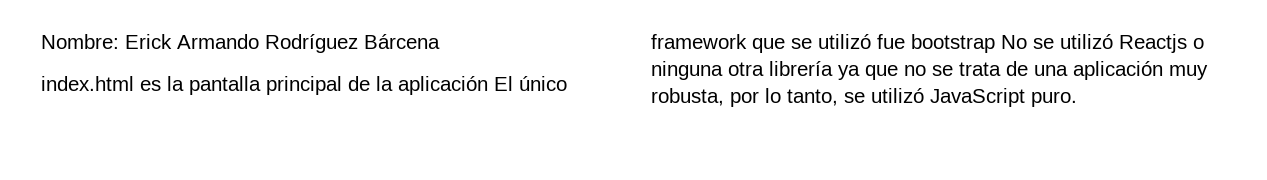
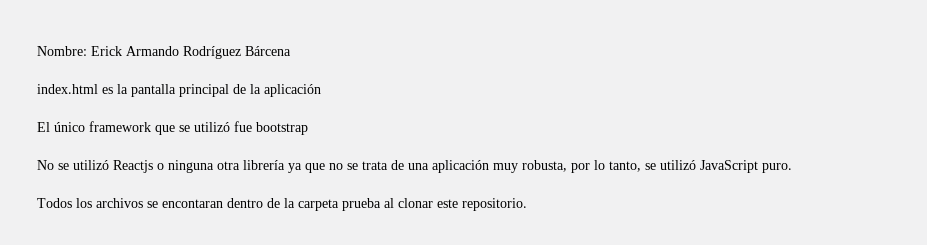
- index.html es la pantalla principal de la aplicación El único framework que se utilizó fue bootstrap No se utilizó Reactjs o ninguna otra librería ya que no se trata de una aplicación muy robusta, por lo tanto, se utilizó JavaScript puro.
+ index.html es la pantalla principal de la aplicación
+ El único framework que se utilizó fue bootstrap
+ No se utilizó Reactjs o ninguna otra librería ya que no se trata de una aplicación muy robusta, por lo tanto, se utilizó JavaScript puro.
+ Todos los archivos se encontaran dentro de la carpeta prueba al clonar este repositorio.

